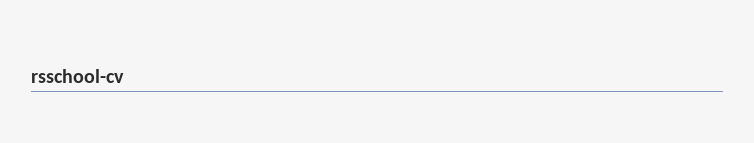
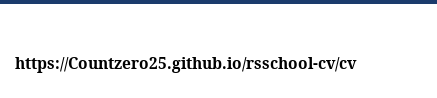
- rsschool-cv
+ https://Countzero25.github.io/rsschool-cv/cv

